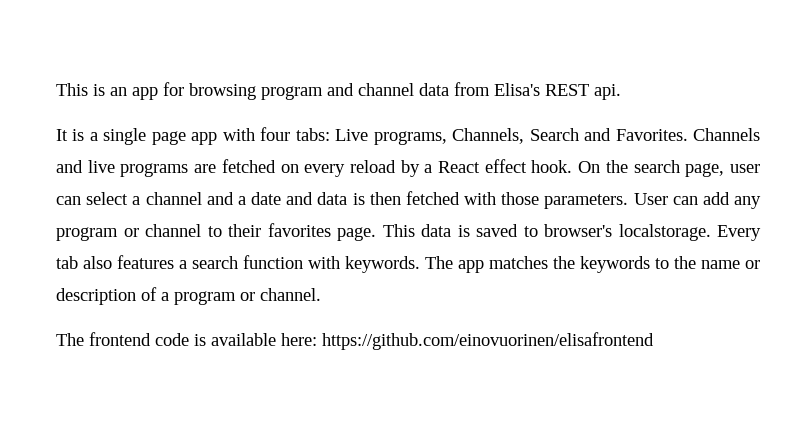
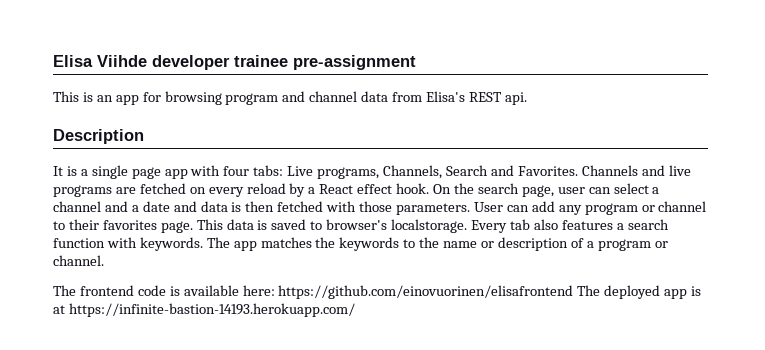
+ Elisa Viihde developer trainee pre-assignment
+ Description
- The frontend code is available here: https://github.com/einovuorinen/elisafrontend
+ The frontend code is available here: https://github.com/einovuorinen/elisafrontend The deployed app is at https://infinite-bastion-14193.herokuapp.com/

